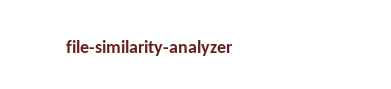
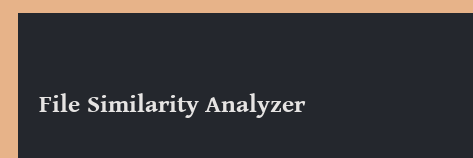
- file-similarity-analyzer
+ File Similarity Analyzer

